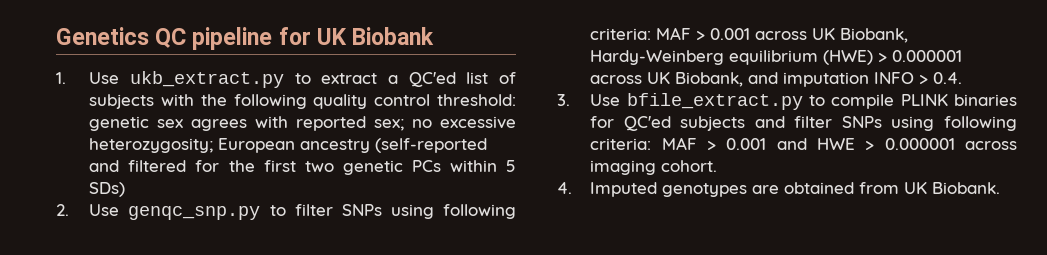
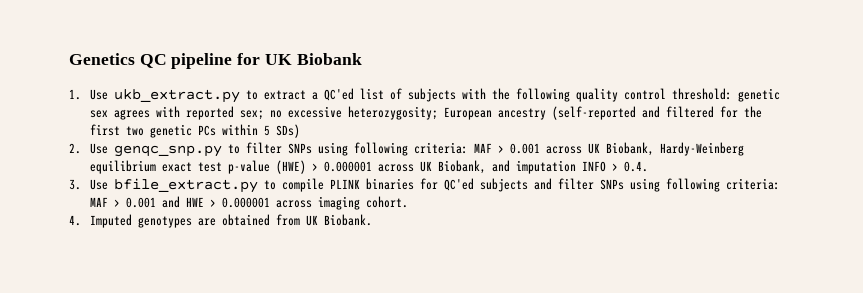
- 2. Use genqc_snp.py to filter SNPs using following criteria: MAF > 0.001 across UK Biobank, Hardy-Weinberg equilibrium (HWE) > 0.000001 across UK Biobank, and imputation INFO > 0.4.
+ 2. Use genqc_snp.py to filter SNPs using following criteria: MAF > 0.001 across UK Biobank, Hardy-Weinberg equilibrium exact test p-value (HWE) > 0.000001 across UK Biobank, and imputation INFO > 0.4.

